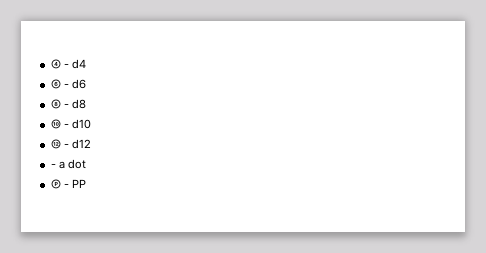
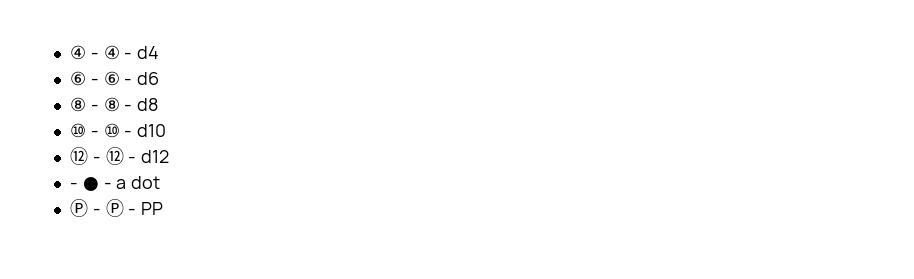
- ④ - d4
+ ④ - ④ - d4
- ⑥ - d6
+ ⑥ - ⑥ - d6
- ⑧ - d8
+ ⑧ - ⑧ - d8
- ⑩ - d10
+ ⑩ - ⑩ - d10
- ⑫ - d12
+ ⑫ - ⑫ - d12
- - a dot
+ - ● - a dot
- Ⓟ - PP
+ Ⓟ - Ⓟ - PP

